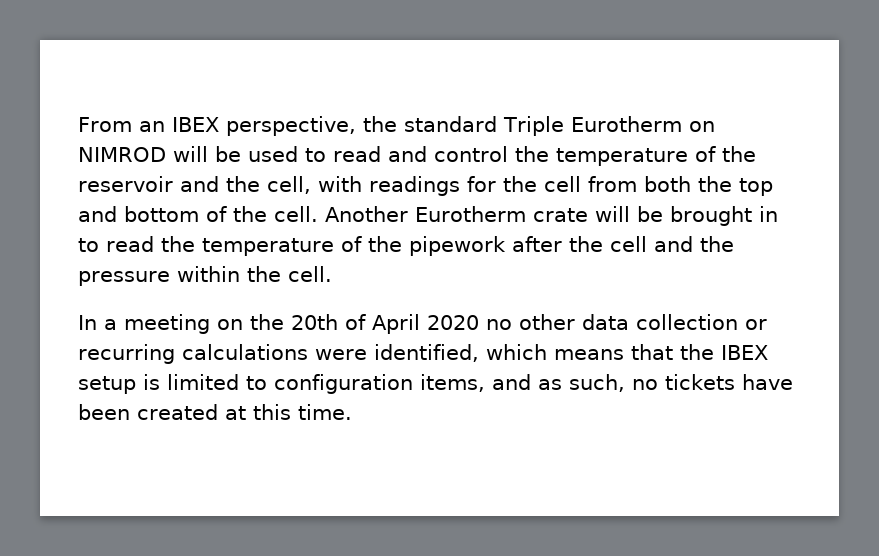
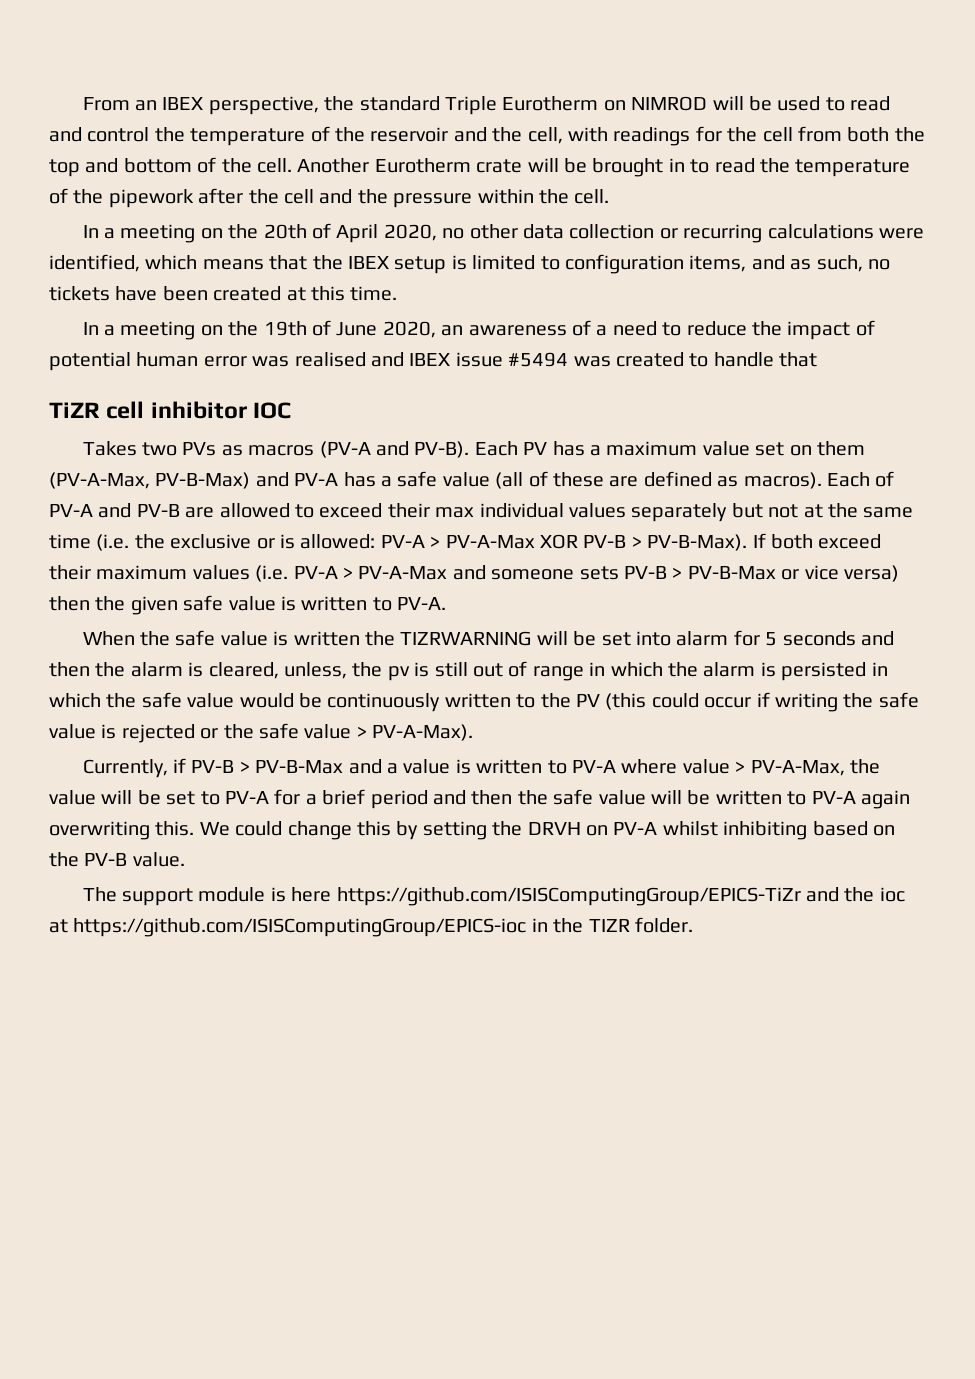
- In a meeting on the 20th of April 2020 no other data collection or recurring calculations were identified, which means that the IBEX setup is limited to configuration items, and as such, no tickets have been created at this time.
+ In a meeting on the 20th of April 2020, no other data collection or recurring calculations were identified, which means that the IBEX setup is limited to configuration items, and as such, no tickets have been created at this time.
+ In a meeting on the 19th of June 2020, an awareness of a need to reduce the impact of potential human error was realised and IBEX issue #5494 was created to handle that
+ TiZR cell inhibitor IOC
+ Takes two PVs as macros (PV-A and PV-B). Each PV has a maximum value set on them (PV-A-Max, PV-B-Max) and PV-A has a safe value (all of these are defined as macros). Each of PV-A and PV-B are allowed to exceed their max individual values separately but not at the same time (i.e. the exclusive or is allowed: PV-A > PV-A-Max XOR PV-B > PV-B-Max). If both exceed their maximum values (i.e. PV-A > PV-A-Max and someone sets PV-B > PV-B-Max or vice versa) then the given safe value is written to PV-A.
+ When the safe value is written the TIZRWARNING will be set into alarm for 5 seconds and then the alarm is cleared, unless, the pv is still out of range in which the alarm is persisted in which the safe value would be continuously written to the PV (this could occur if writing the safe value is rejected or the safe value > PV-A-Max).
+ Currently, if PV-B > PV-B-Max and a value is written to PV-A where value > PV-A-Max, the value will be set to PV-A for a brief period and then the safe value will be written to PV-A again overwriting this. We could change this by setting the DRVH on PV-A whilst inhibiting based on the PV-B value.
+ The support module is here https://github.com/ISISComputingGroup/EPICS-TiZr and the ioc at https://github.com/ISISComputingGroup/EPICS-ioc in the TIZR folder.

